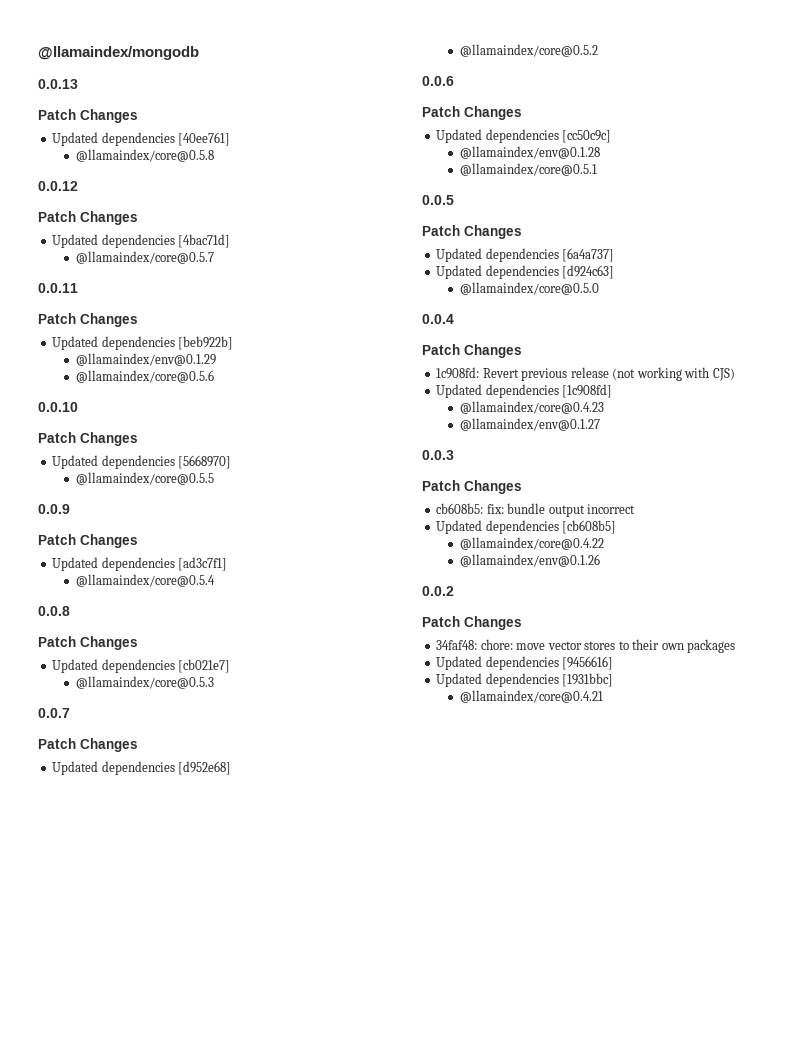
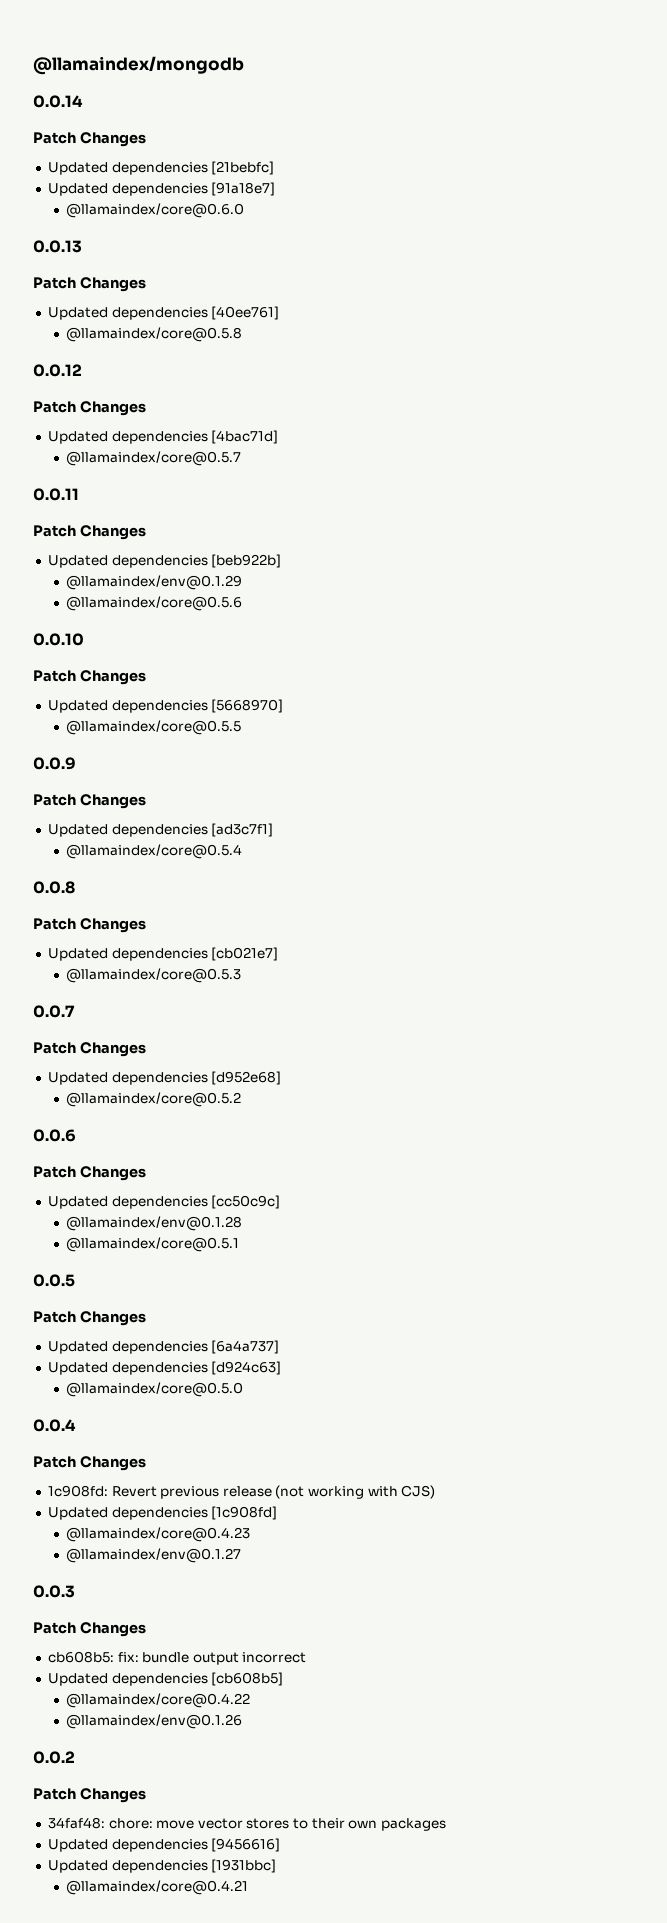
+ 0.0.14
+ Patch Changes
+ Updated dependencies [21bebfc]
+ Updated dependencies [91a18e7]
+ @llamaindex/core@0.6.0

